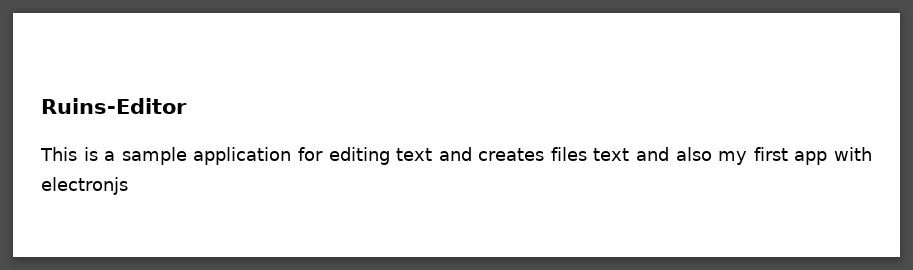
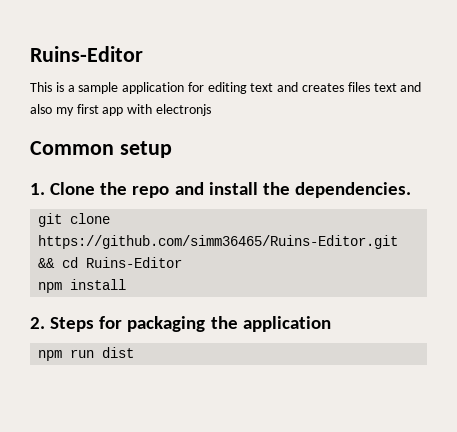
+ Common setup
+ 1. Clone the repo and install the dependencies.
+ git clone https://github.com/simm36465/Ruins-Editor.git && cd Ruins-Editor
+ npm install
+ 2. Steps for packaging the application
+ npm run dist

